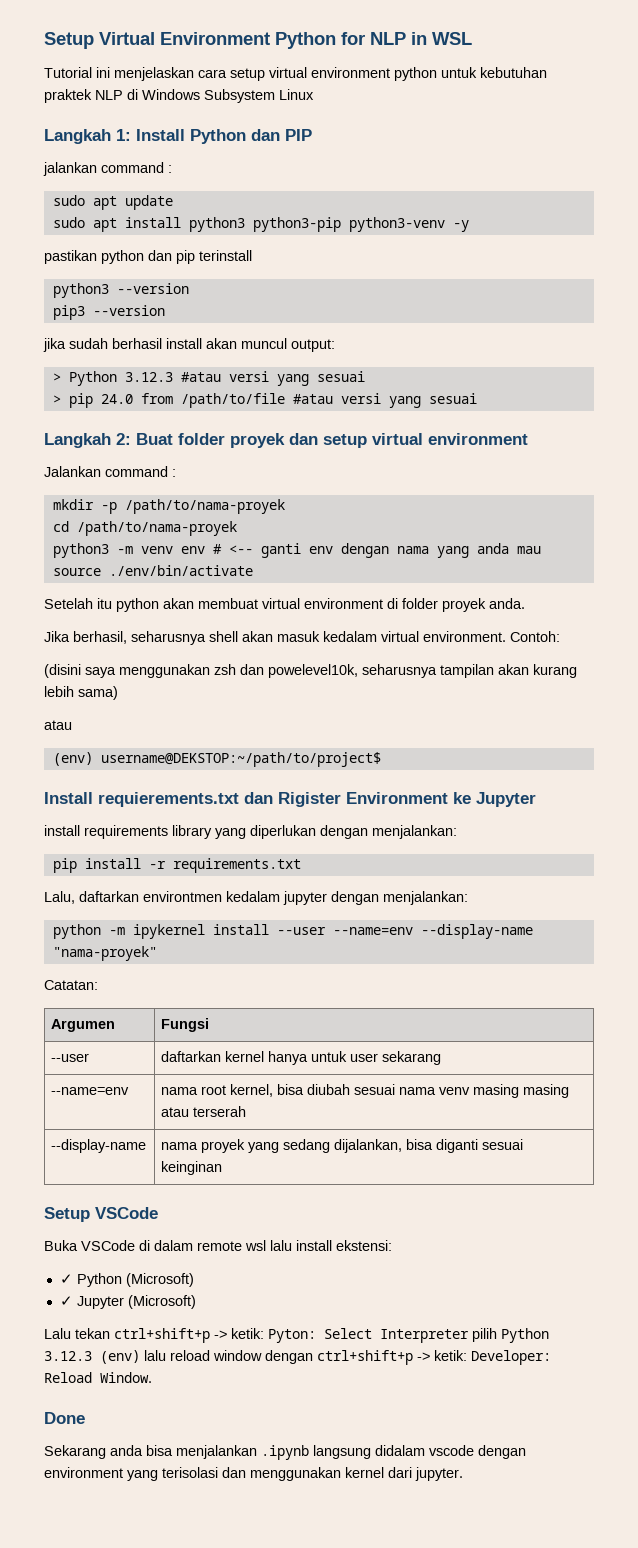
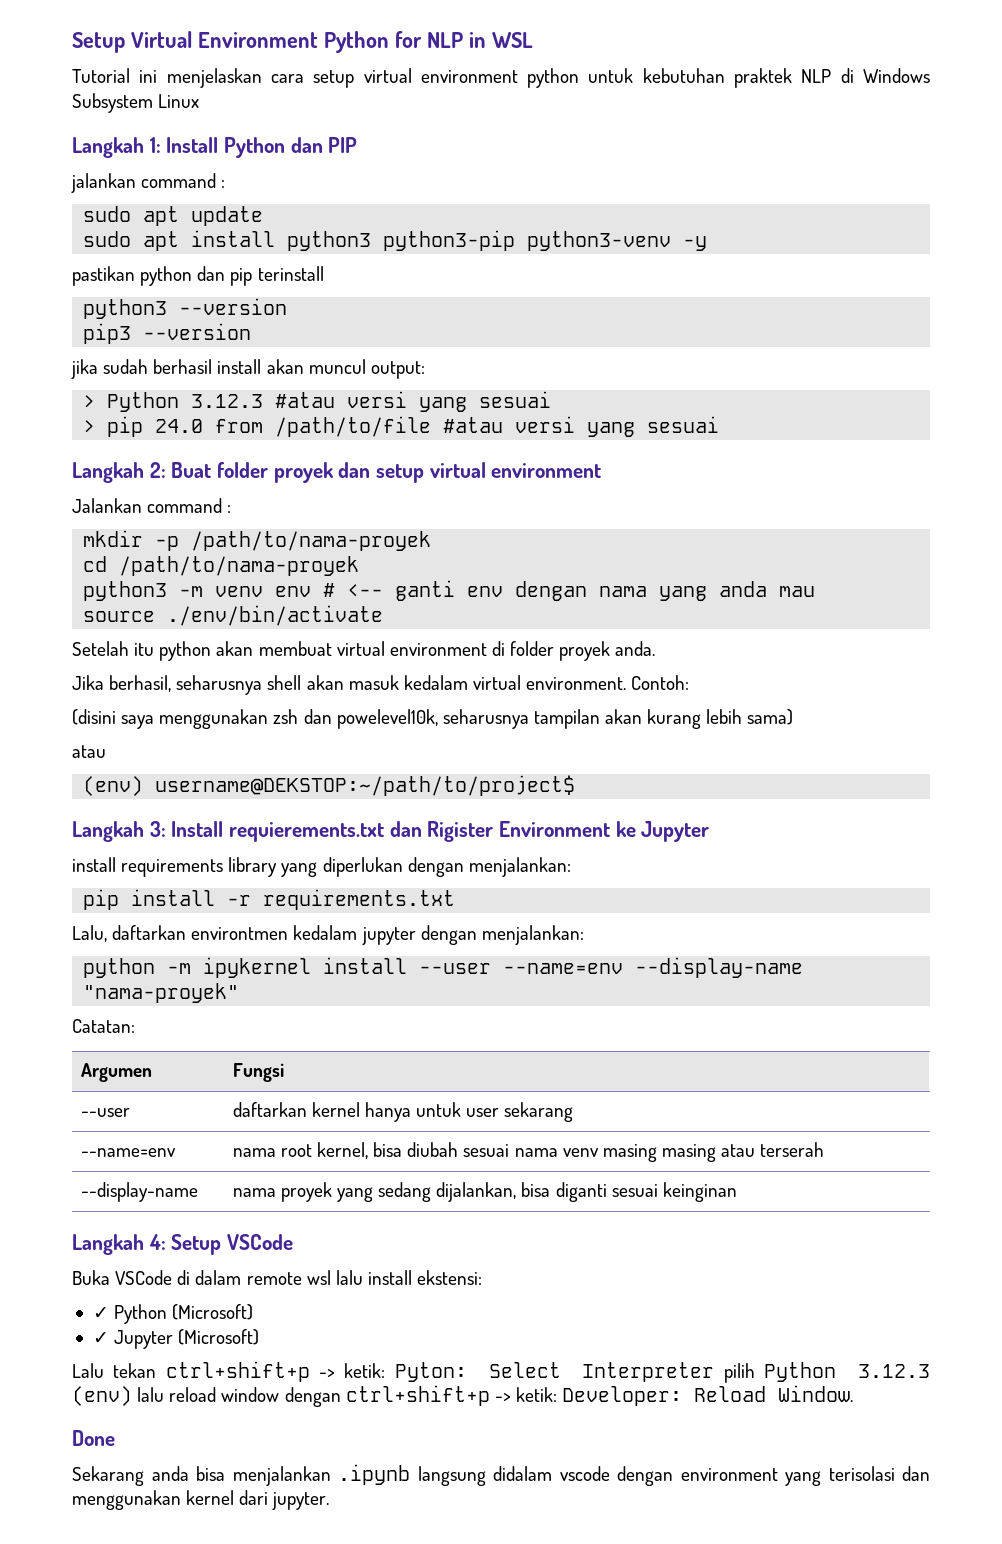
- Install requierements.txt dan Rigister Environment ke Jupyter
+ Langkah 3: Install requierements.txt dan Rigister Environment ke Jupyter
- Setup VSCode
+ Langkah 4: Setup VSCode

